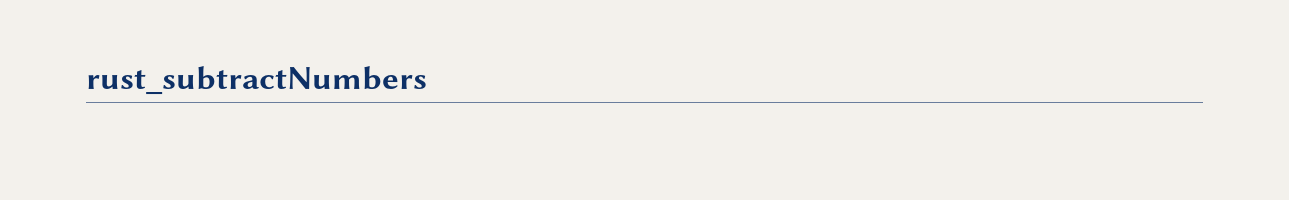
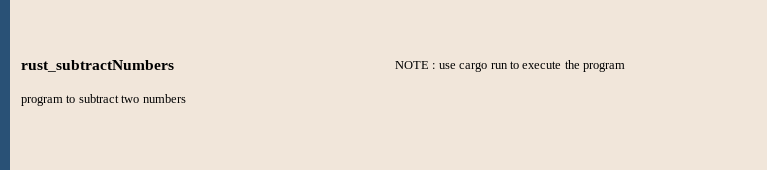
+ program to subtract two numbers
+ NOTE : use cargo run to execute the program

